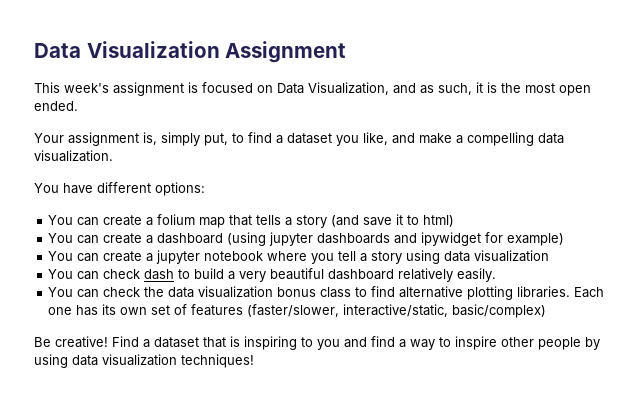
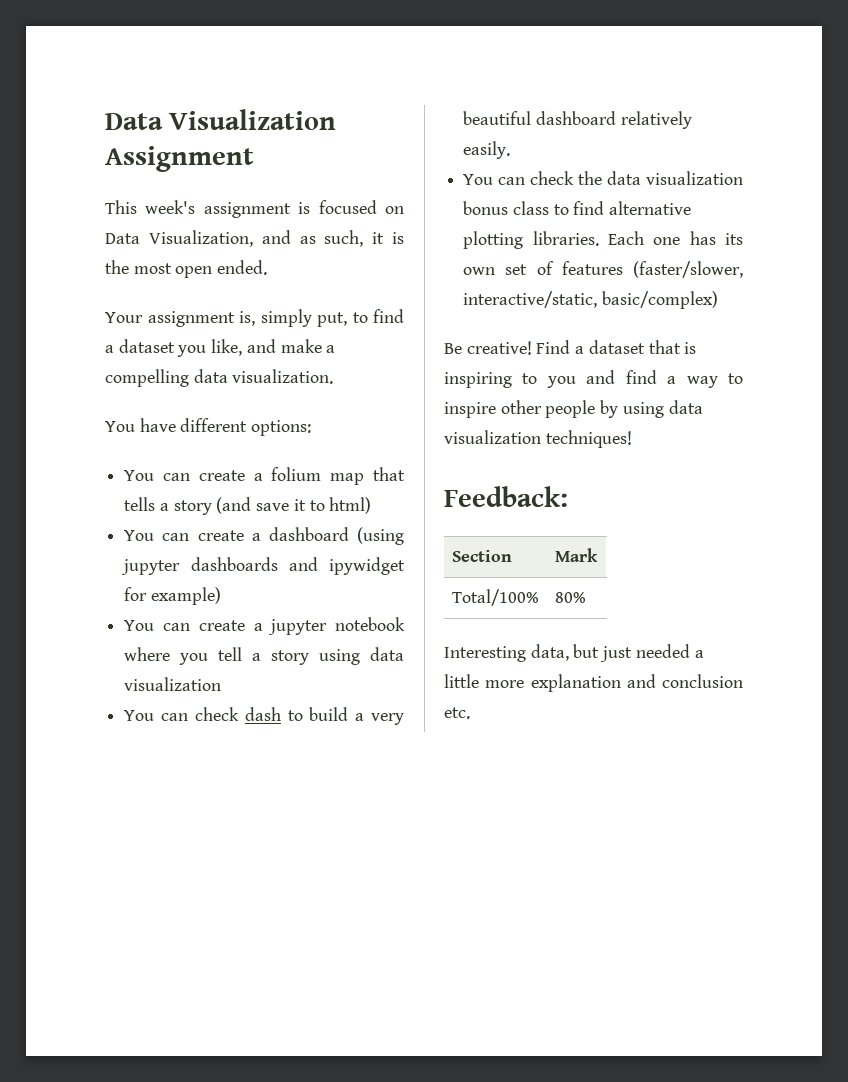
+ Feedback:
+ Section | Mark
+ Total/100% | 80%
+ Interesting data, but just needed a little more explanation and conclusion etc.

